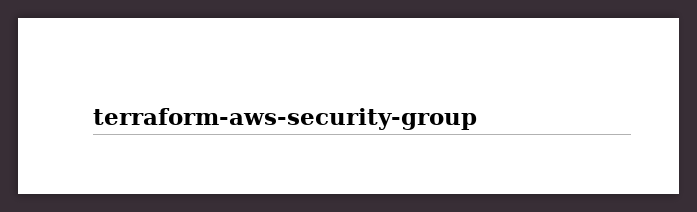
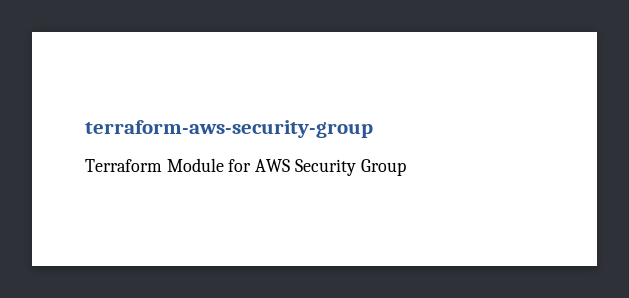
+ Terraform Module for AWS Security Group

